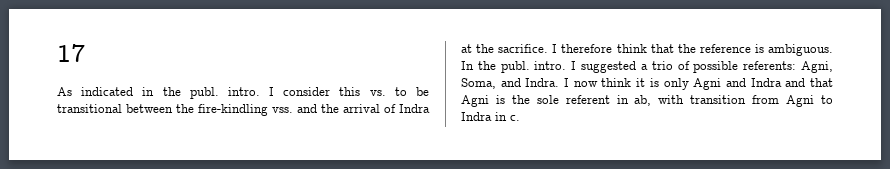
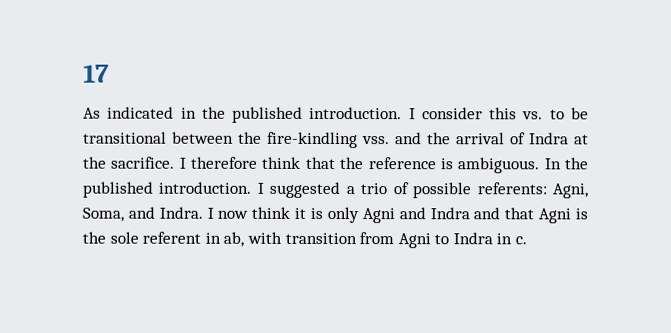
- As indicated in the publ. intro.
+ As indicated in the published introduction.
- In the publ. intro.
+ In the published introduction.

